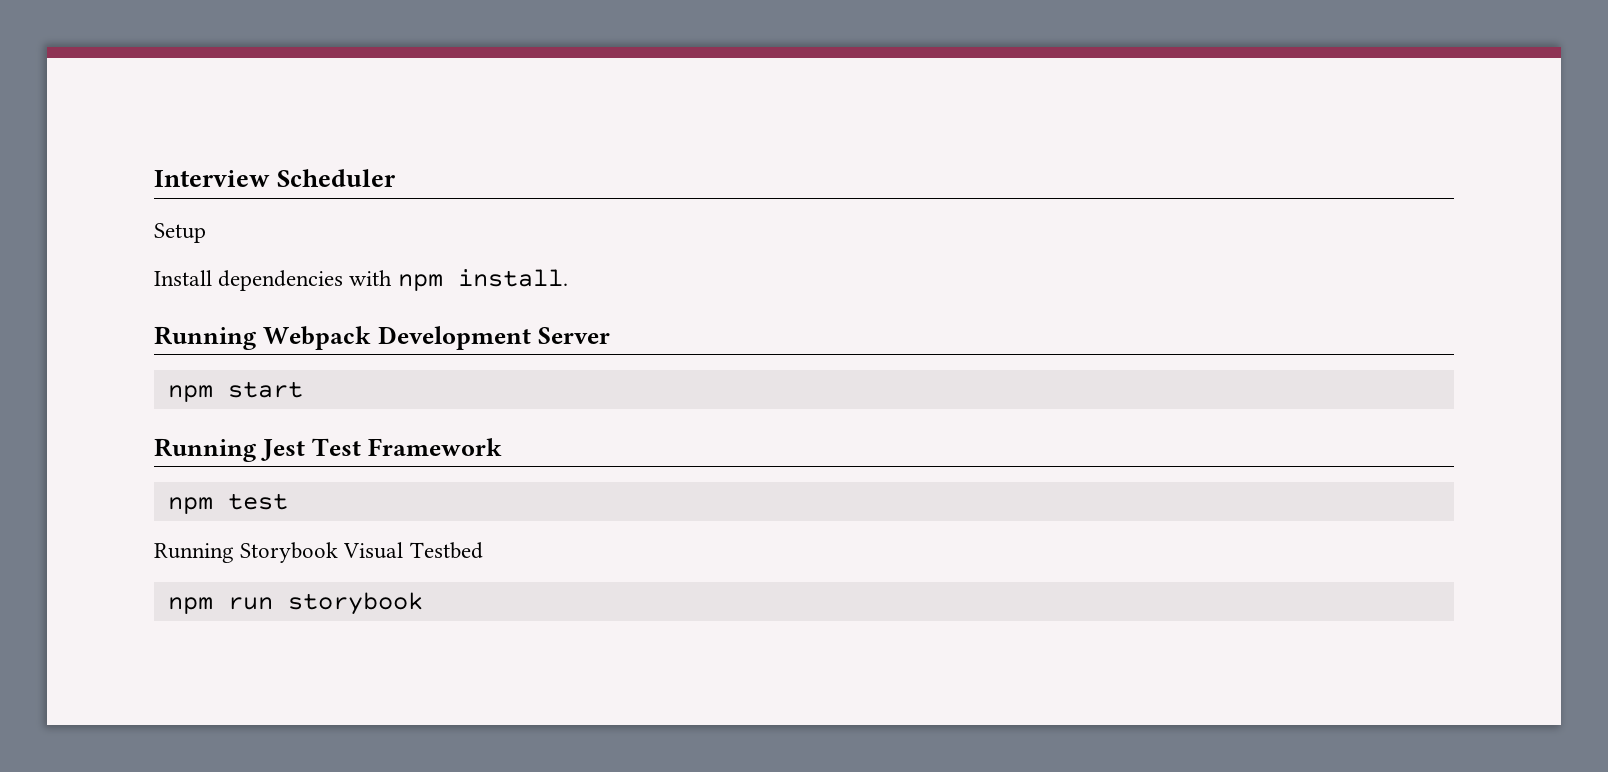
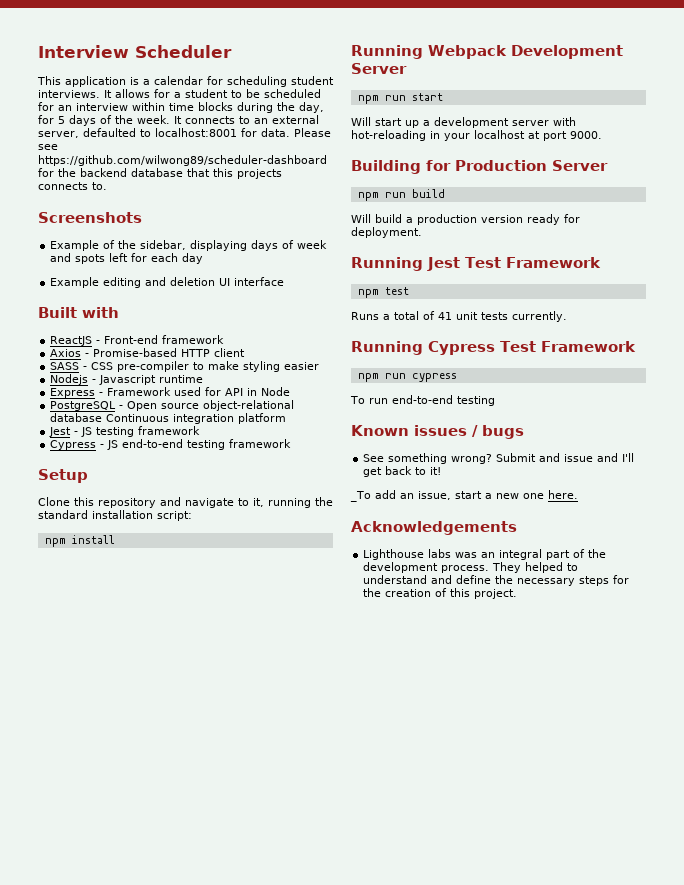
+ This application is a calendar for scheduling student interviews. It allows for a student to be scheduled for an interview within time blocks during the day, for 5 days of the week. It connects to an external server, defaulted to localhost:8001 for data. Please see https://github.com/wilwong89/scheduler-dashboard for the backend database that this projects connects to.
+ Screenshots
+ Example of the sidebar, displaying days of week and spots left for each day
+ Example editing and deletion UI interface
+ Built with
+ ReactJS - Front-end framework
+ Axios - Promise-based HTTP client
+ SASS - CSS pre-compiler to make styling easier
+ Nodejs - Javascript runtime
+ Express - Framework used for API in Node
+ PostgreSQL - Open source object-relational database Continuous integration platform
+ Jest - JS testing framework
+ Cypress - JS end-to-end testing framework
  Setup
- Install dependencies with npm install.
+ Clone this repository and navigate to it, running the standard installation script:
+ npm install
- npm start
+ npm run start
+ Will start up a development server with hot-reloading in your localhost at port 9000.
+ Building for Production Server
+ npm run build
+ Will build a production version ready for deployment.
- Running Storybook Visual Testbed
- npm run storybook
+ Runs a total of 41 unit tests currently.
+ Running Cypress Test Framework
+ npm run cypress
+ To run end-to-end testing
+ Known issues / bugs
+ See something wrong? Submit and issue and I'll get back to it!
+ _To add an issue, start a new one here.
+ Acknowledgements
+ Lighthouse labs was an integral part of the development process. They helped to understand and define the necessary steps for the creation of this project.

